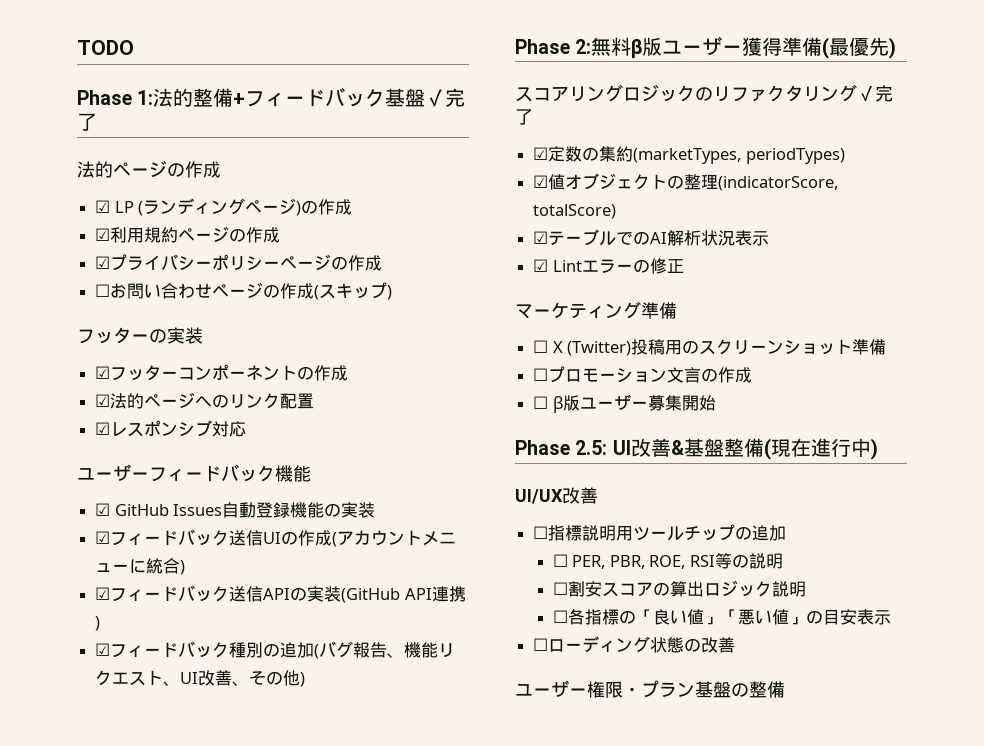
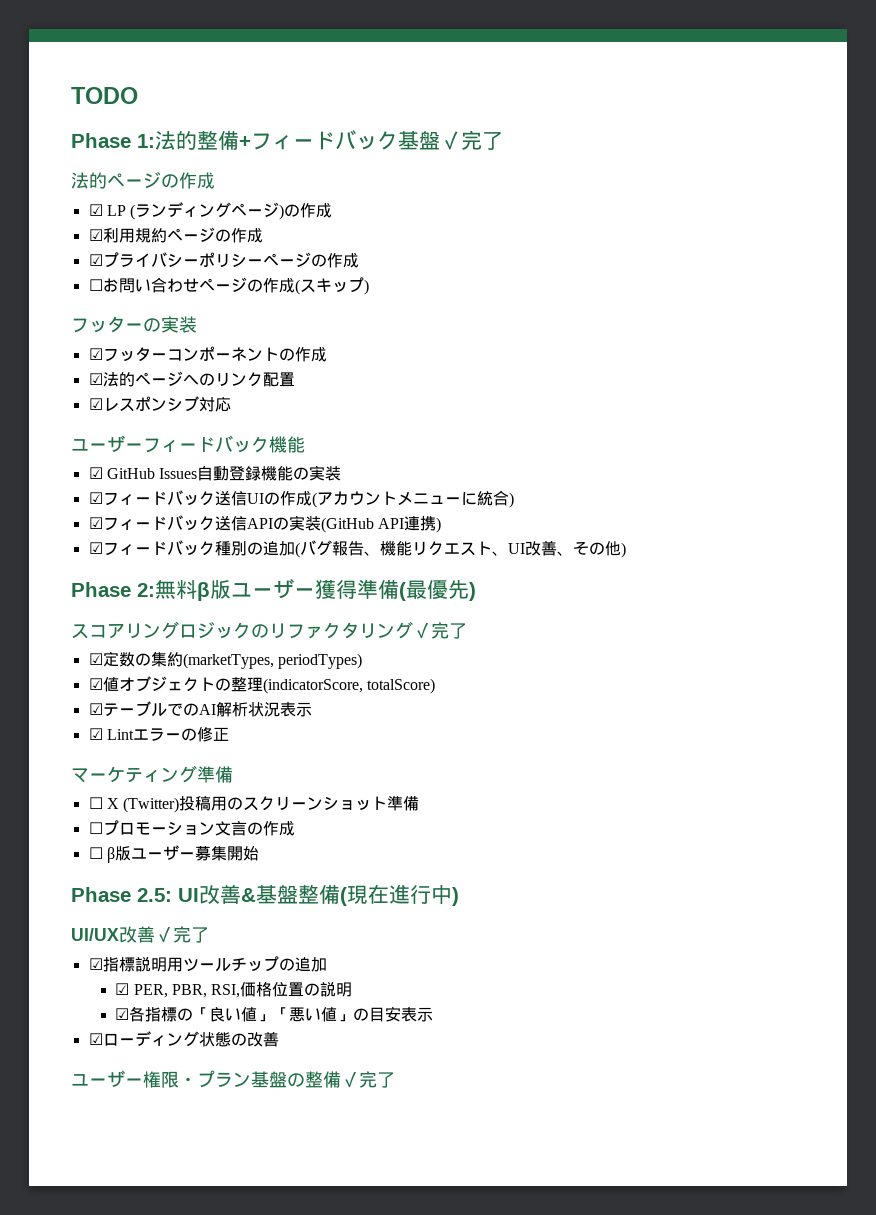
- UI/UX改善
- ☐指標説明用ツールチップの追加
+ UI/UX改善✓完了
+ ☑指標説明用ツールチップの追加
- ☐ PER, PBR, ROE, RSI等の説明
+ ☑ PER, PBR, RSI,価格位置の説明
- ☐割安スコアの算出ロジック説明
- ☐各指標の「良い値」「悪い値」の目安表示
+ ☑各指標の「良い値」「悪い値」の目安表示
- ☐ローディング状態の改善
+ ☑ローディング状態の改善
- ユーザー権限・プラン基盤の整備
+ ユーザー権限・プラン基盤の整備✓完了

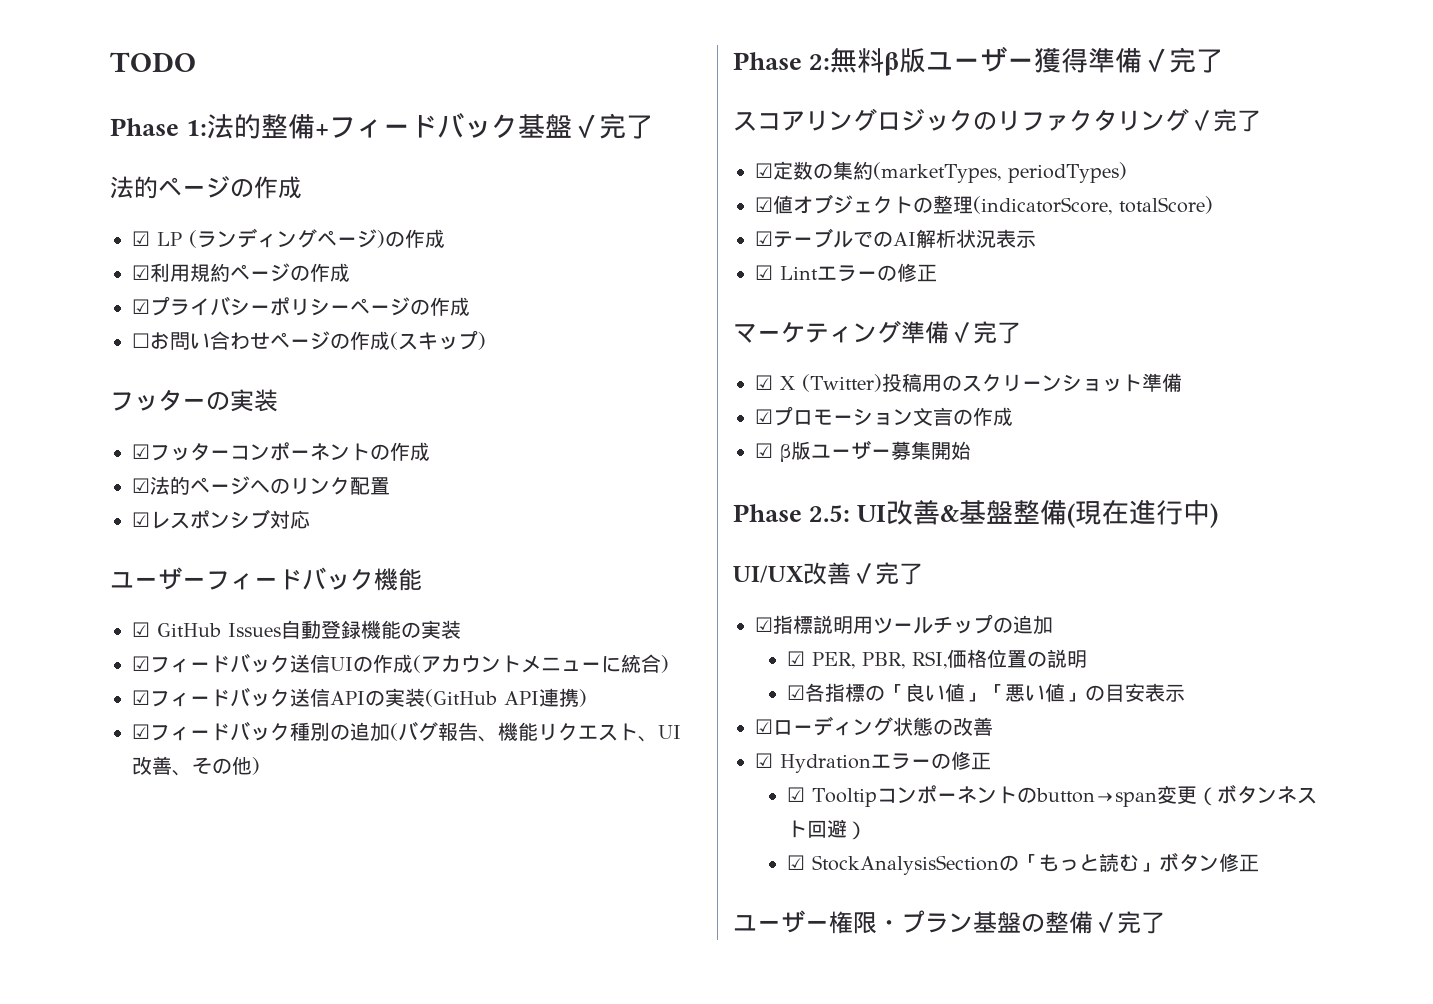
- Phase 2:無料β版ユーザー獲得準備(最優先)
+ Phase 2:無料β版ユーザー獲得準備✓完了
- マーケティング準備
- ☐ X (Twitter)投稿用のスクリーンショット準備
+ マーケティング準備✓完了
+ ☑ X (Twitter)投稿用のスクリーンショット準備
- ☐プロモーション文言の作成
+ ☑プロモーション文言の作成
- ☐ β版ユーザー募集開始
+ ☑ β版ユーザー募集開始
+ ☑ Hydrationエラーの修正
+ ☑ Tooltipコンポーネントのbutton→span変更（ボタンネスト回避）
+ ☑ StockAnalysisSectionの「もっと読む」ボタン修正

